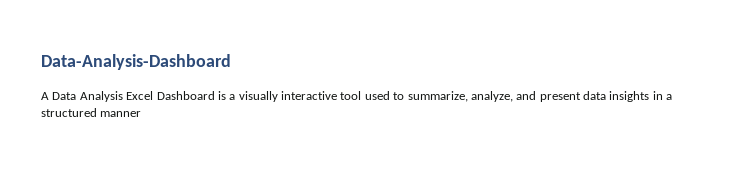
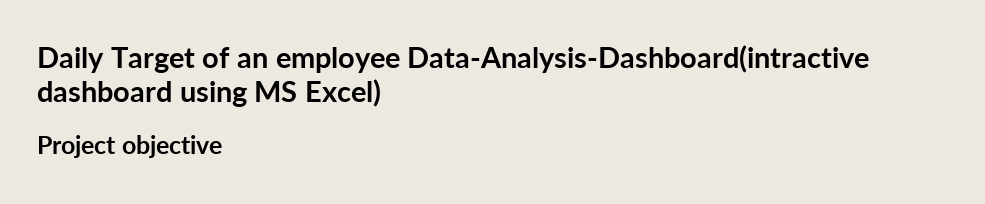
- Data-Analysis-Dashboard
- A Data Analysis Excel Dashboard is a visually interactive tool used to summarize, analyze, and present data insights in a structured manner
+ Daily Target of an employee Data-Analysis-Dashboard(intractive dashboard using MS Excel)
+ Project objective

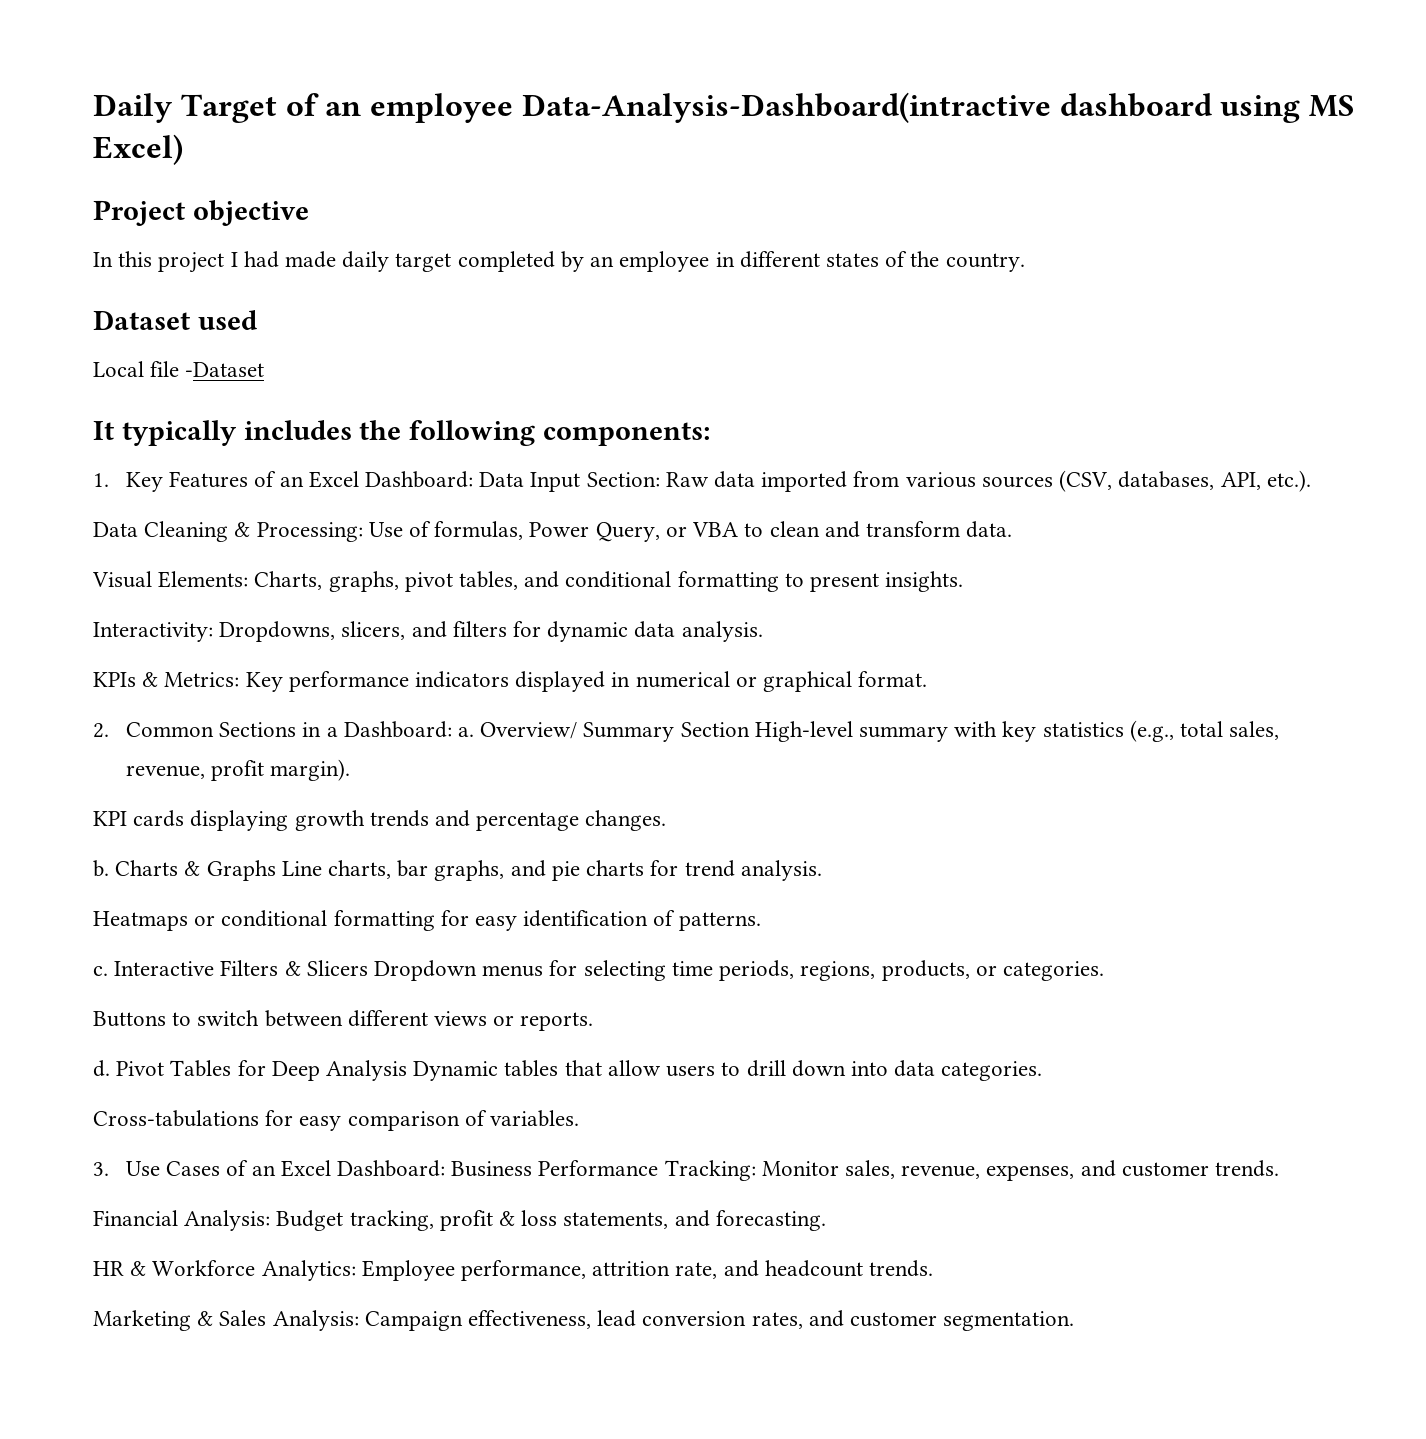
+ In this project I had made daily target completed by an employee in different states of the country.
+ Dataset used
+ Local file -Dataset
+ It typically includes the following components:
+ 1. Key Features of an Excel Dashboard: Data Input Section: Raw data imported from various sources (CSV, databases, API, etc.).
+ Data Cleaning & Processing: Use of formulas, Power Query, or VBA to clean and transform data.
+ Visual Elements: Charts, graphs, pivot tables, and conditional formatting to present insights.
+ Interactivity: Dropdowns, slicers, and filters for dynamic data analysis.
+ KPIs & Metrics: Key performance indicators displayed in numerical or graphical format.
+ 2. Common Sections in a Dashboard: a. Overview/ Summary Section High-level summary with key statistics (e.g., total sales, revenue, profit margin).
+ KPI cards displaying growth trends and percentage changes.
+ b. Charts & Graphs Line charts, bar graphs, and pie charts for trend analysis.
+ Heatmaps or conditional formatting for easy identification of patterns.
+ c. Interactive Filters & Slicers Dropdown menus for selecting time periods, regions, products, or categories.
+ Buttons to switch between different views or reports.
+ d. Pivot Tables for Deep Analysis Dynamic tables that allow users to drill down into data categories.
+ Cross-tabulations for easy comparison of variables.
+ 3. Use Cases of an Excel Dashboard: Business Performance Tracking: Monitor sales, revenue, expenses, and customer trends.
+ Financial Analysis: Budget tracking, profit & loss statements, and forecasting.
+ HR & Workforce Analytics: Employee performance, attrition rate, and headcount trends.
+ Marketing & Sales Analysis: Campaign effectiveness, lead conversion rates, and customer segmentation.

